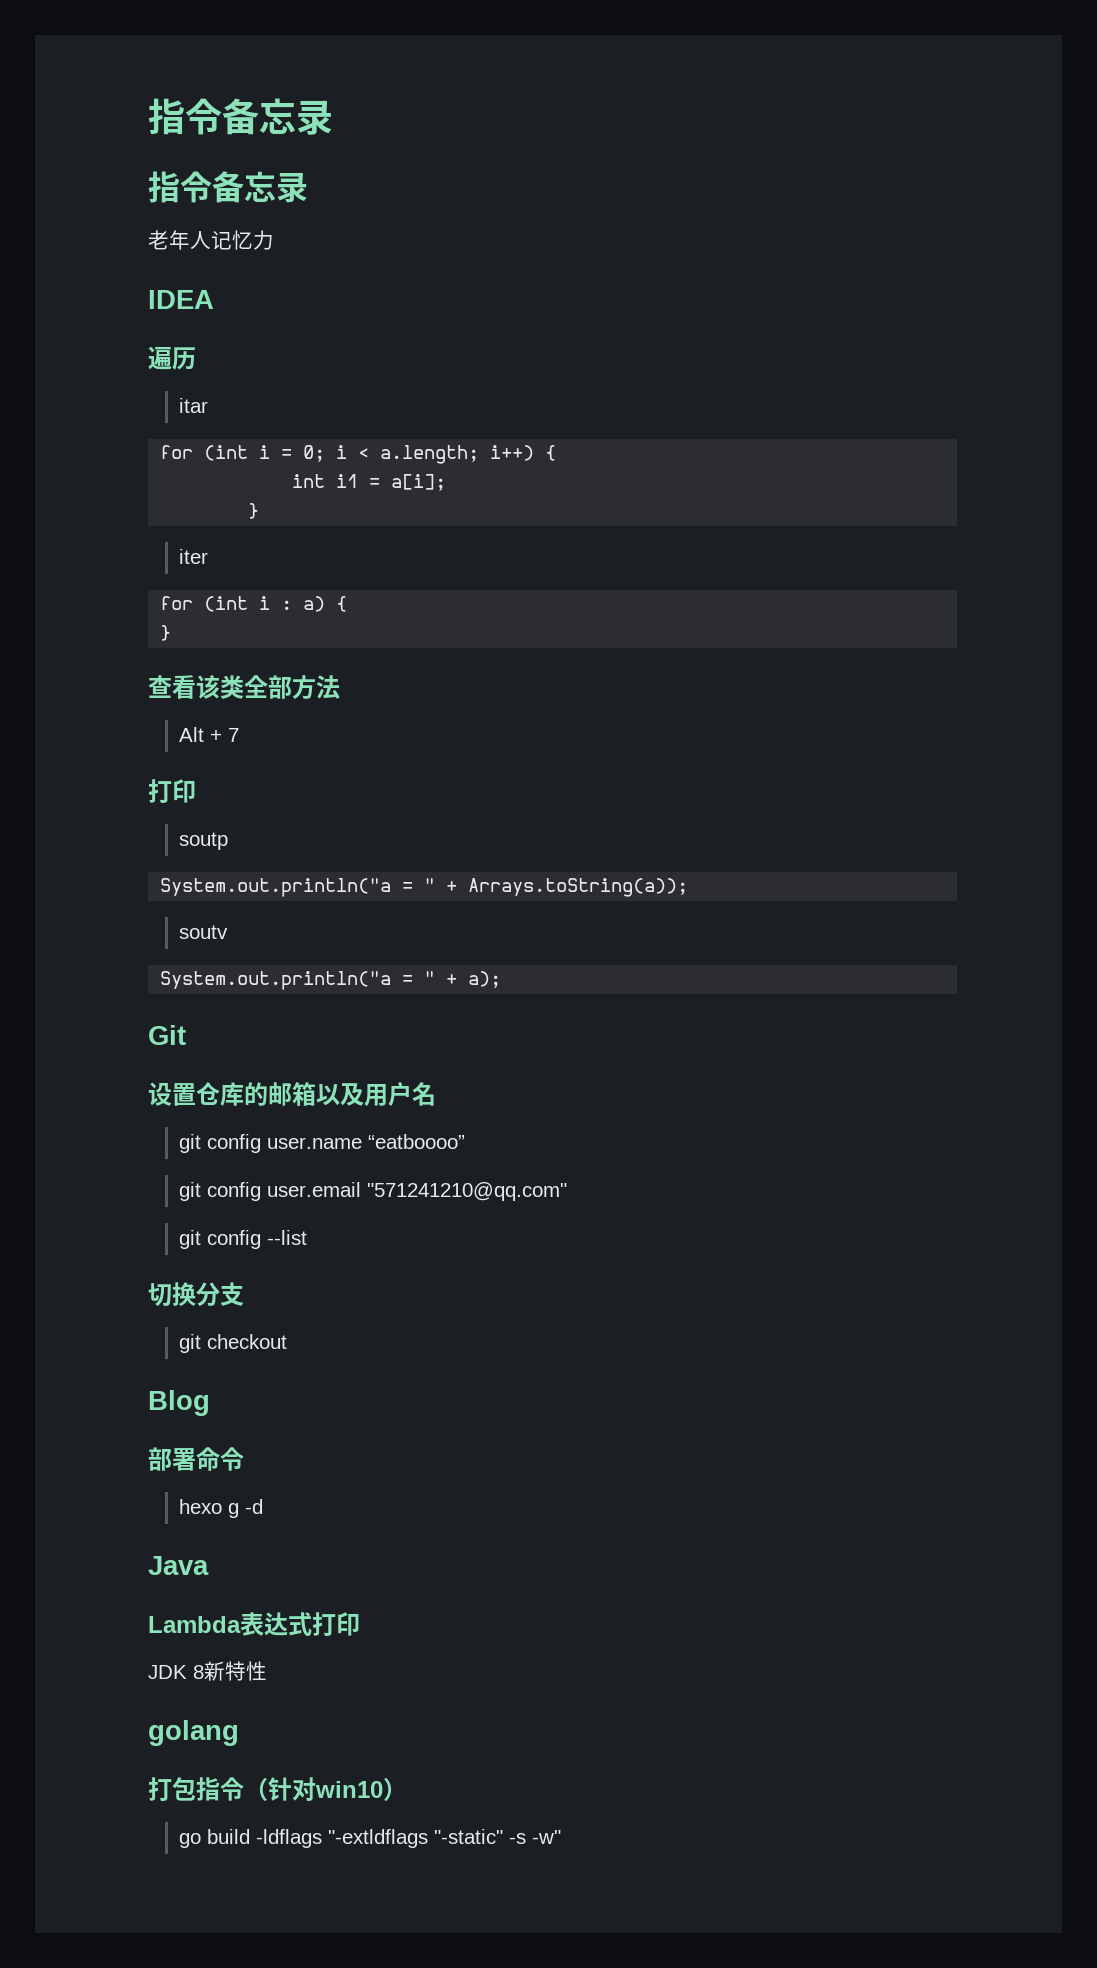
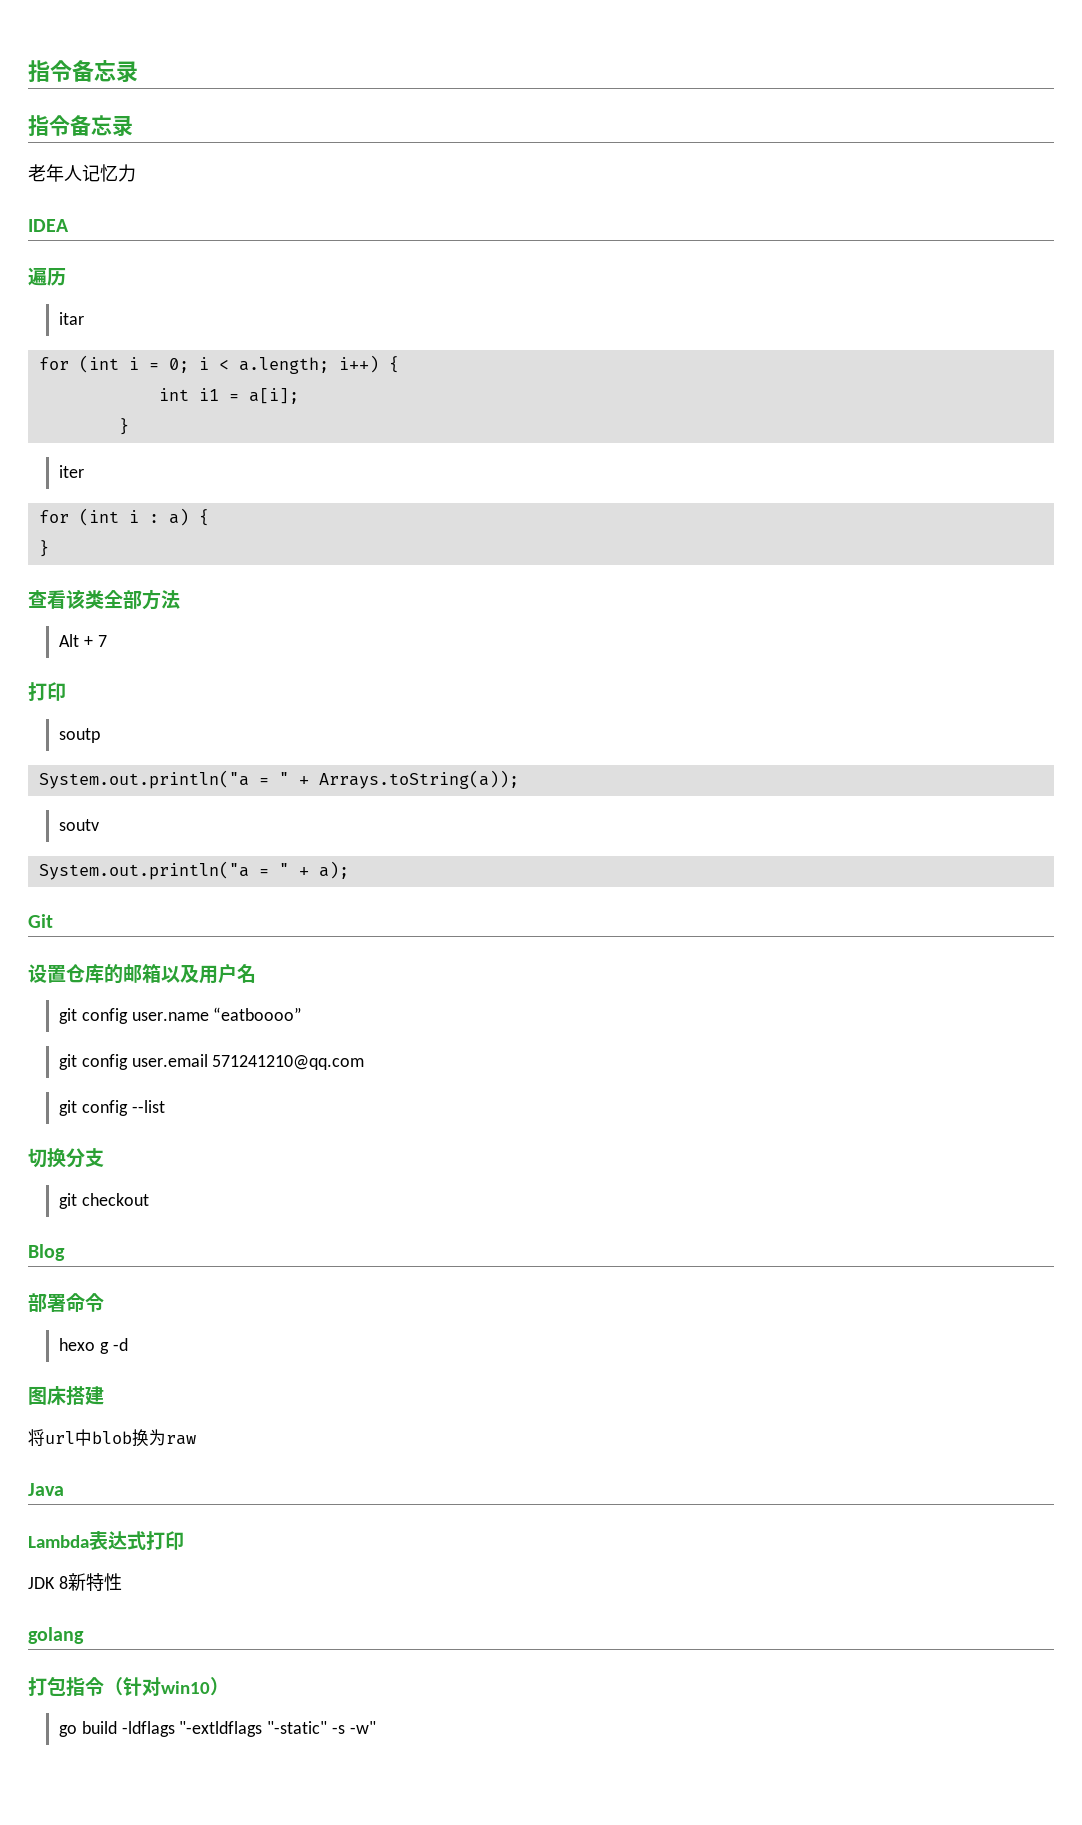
- git config user.email "571241210@qq.com"
+ git config user.email 571241210@qq.com
+ 图床搭建
+ 将url中blob换为raw

